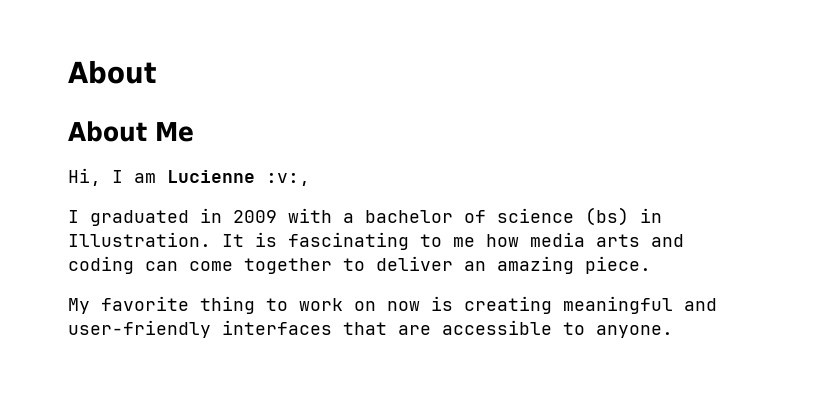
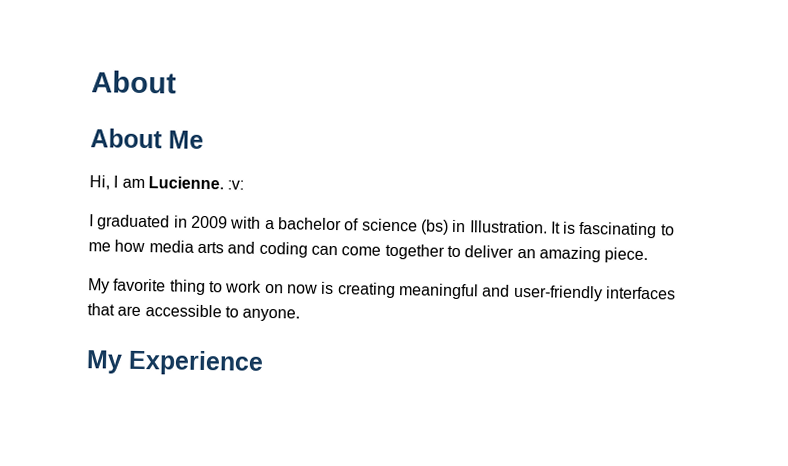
- Hi, I am Lucienne :v:,
+ Hi, I am Lucienne. :v:
+ My Experience

